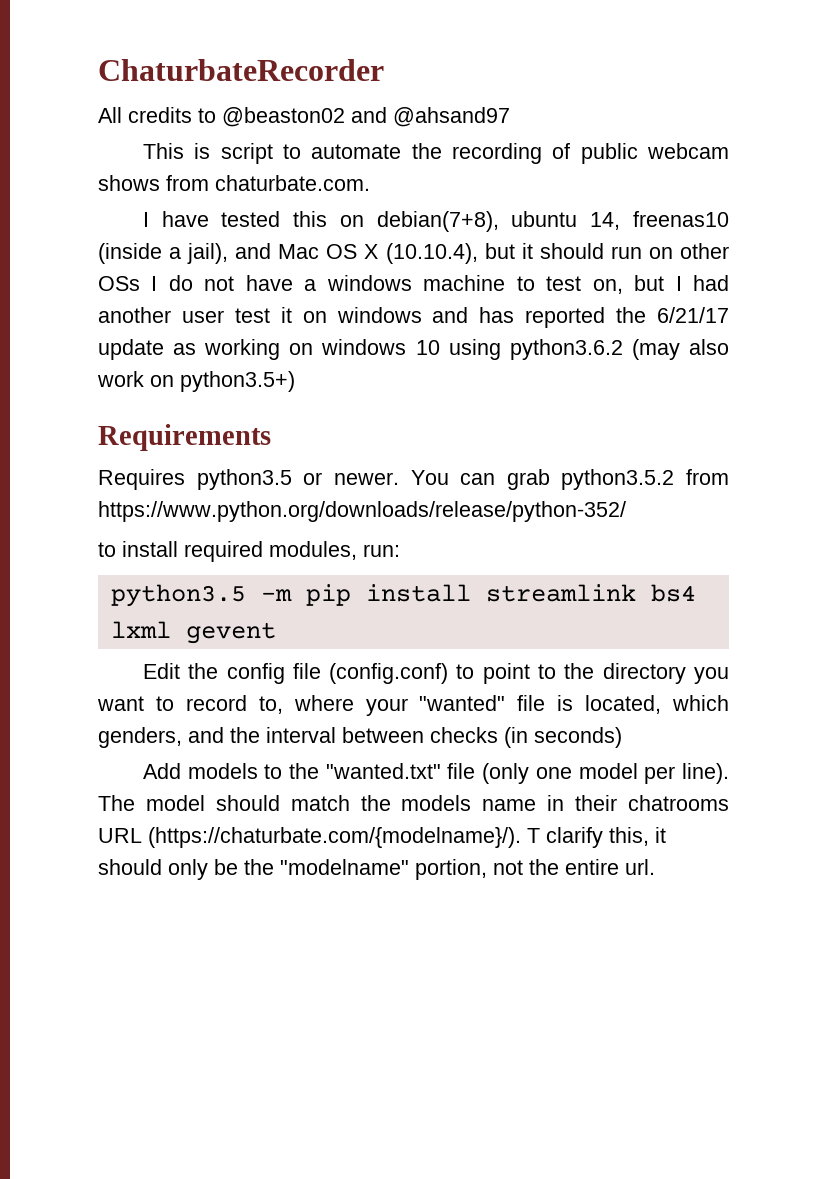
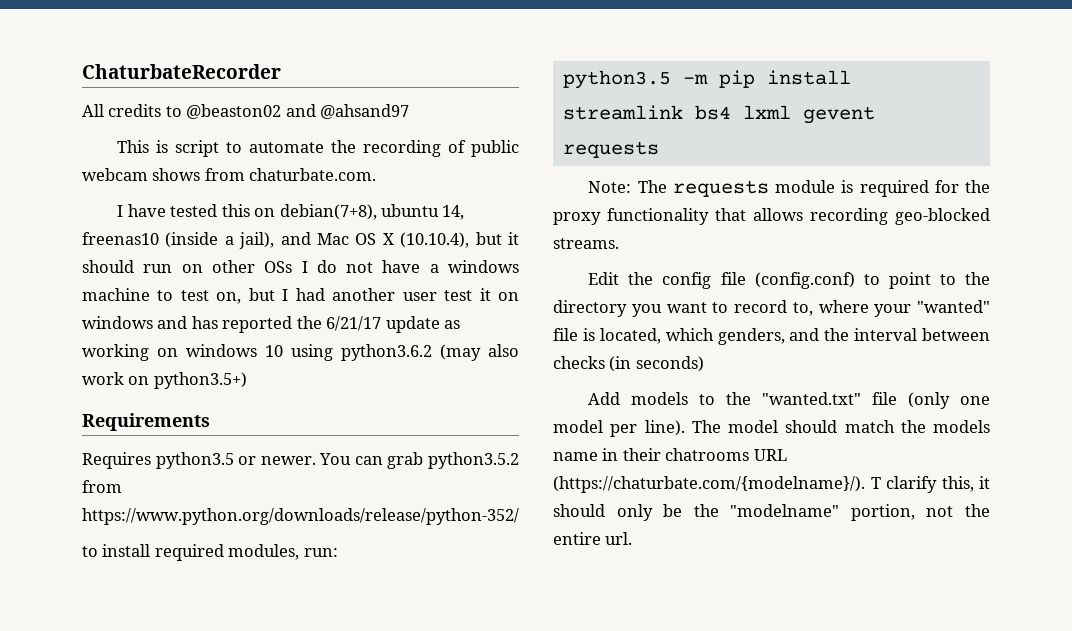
- python3.5 -m pip install streamlink bs4 lxml gevent
+ python3.5 -m pip install streamlink bs4 lxml gevent requests
+ Note: The requests module is required for the proxy functionality that allows recording geo-blocked streams.

